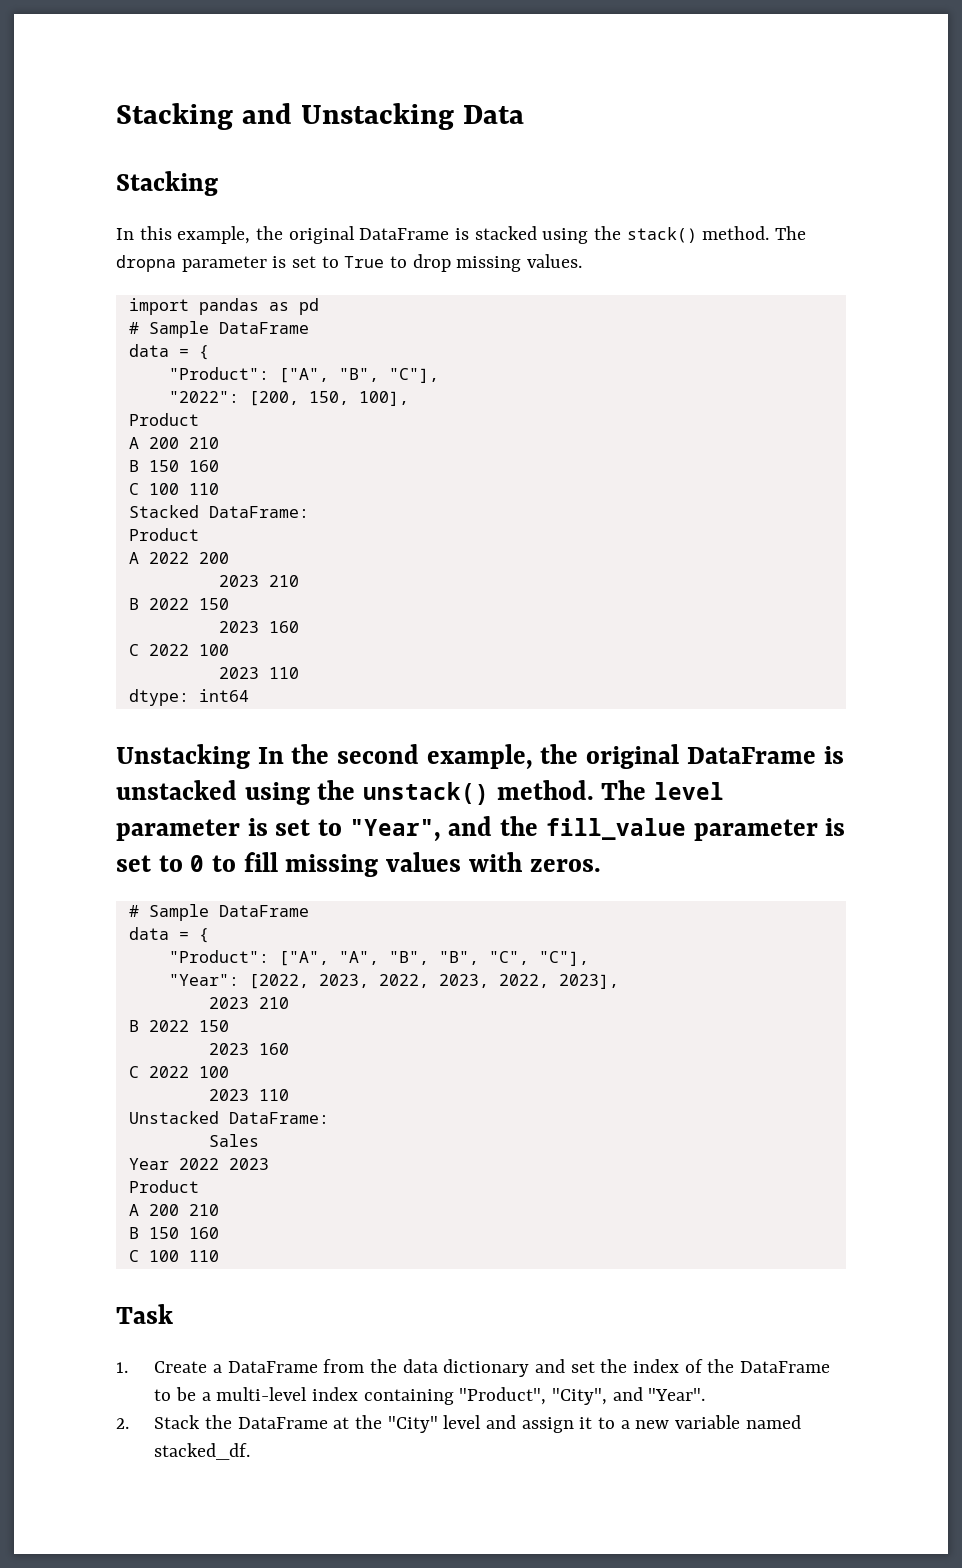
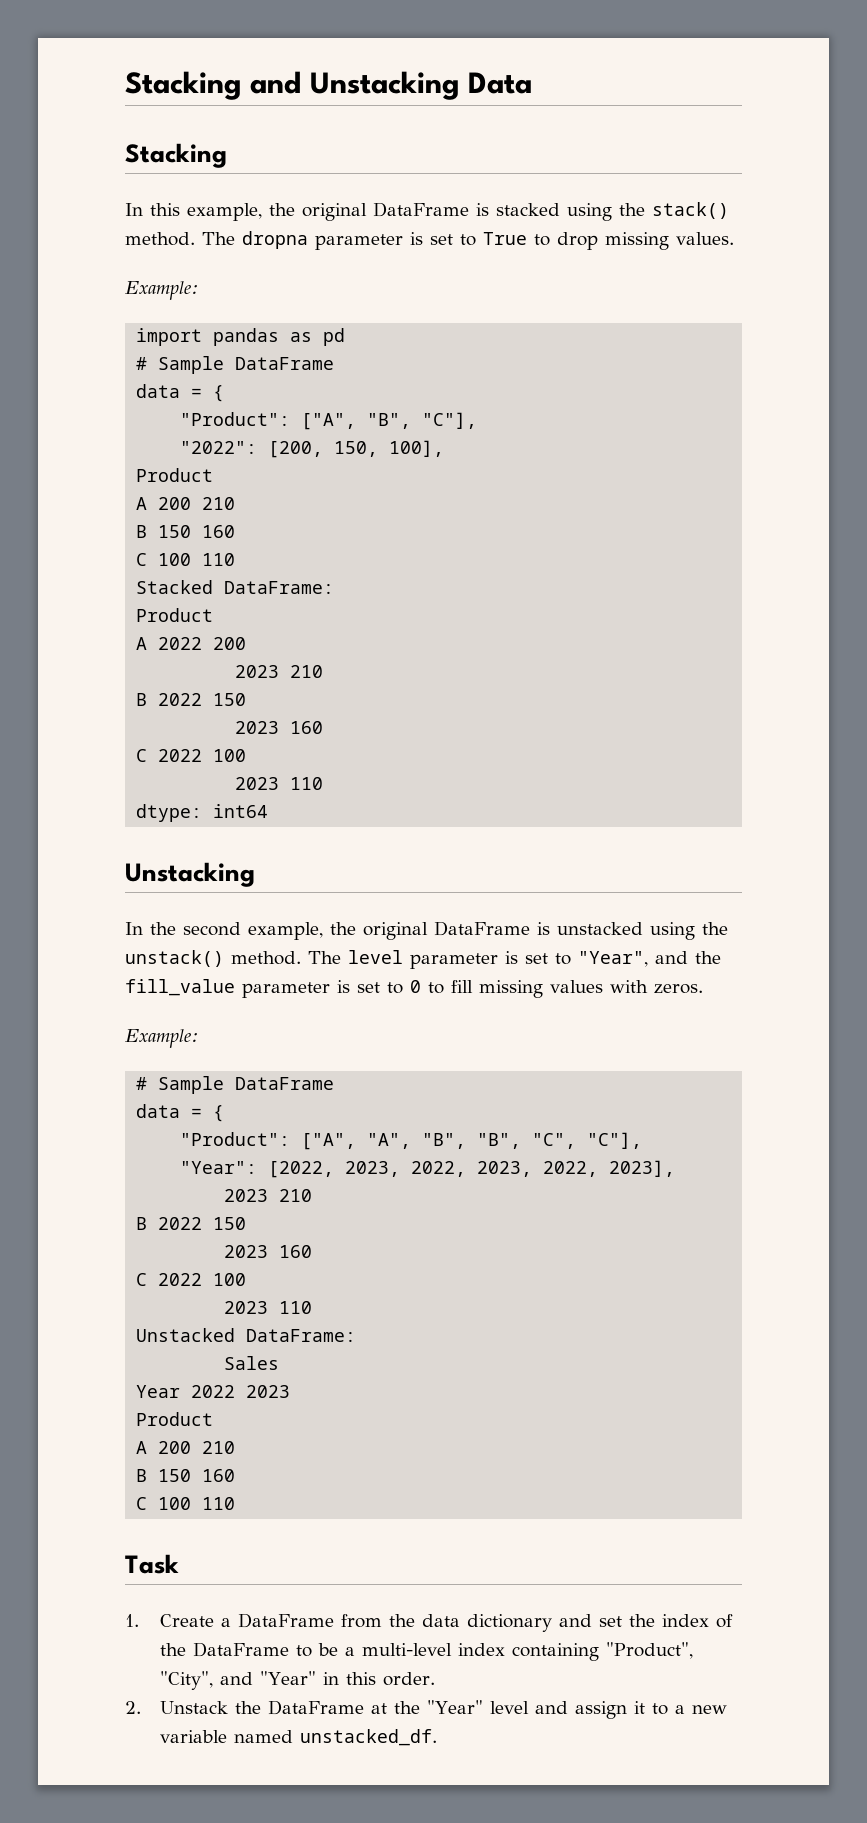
  The dropna parameter is set to True to drop missing values.
+ Example:
  dtype: int64
- Unstacking In the second example, the original DataFrame is unstacked using the unstack() method.
+ Unstacking
+ In the second example, the original DataFrame is unstacked using the unstack() method.
  The level parameter is set to "Year", and the fill_value parameter is set to 0 to fill missing values with zeros.
+ Example:
- 1. Create a DataFrame from the data dictionary and set the index of the DataFrame to be a multi-level index containing "Product", "City", and "Year".
+ 1. Create a DataFrame from the data dictionary and set the index of the DataFrame to be a multi-level index containing "Product", "City", and "Year" in this order.
- 2. Stack the DataFrame at the "City" level and assign it to a new variable named stacked_df.
+ 2. Unstack the DataFrame at the "Year" level and assign it to a new variable named unstacked_df.

